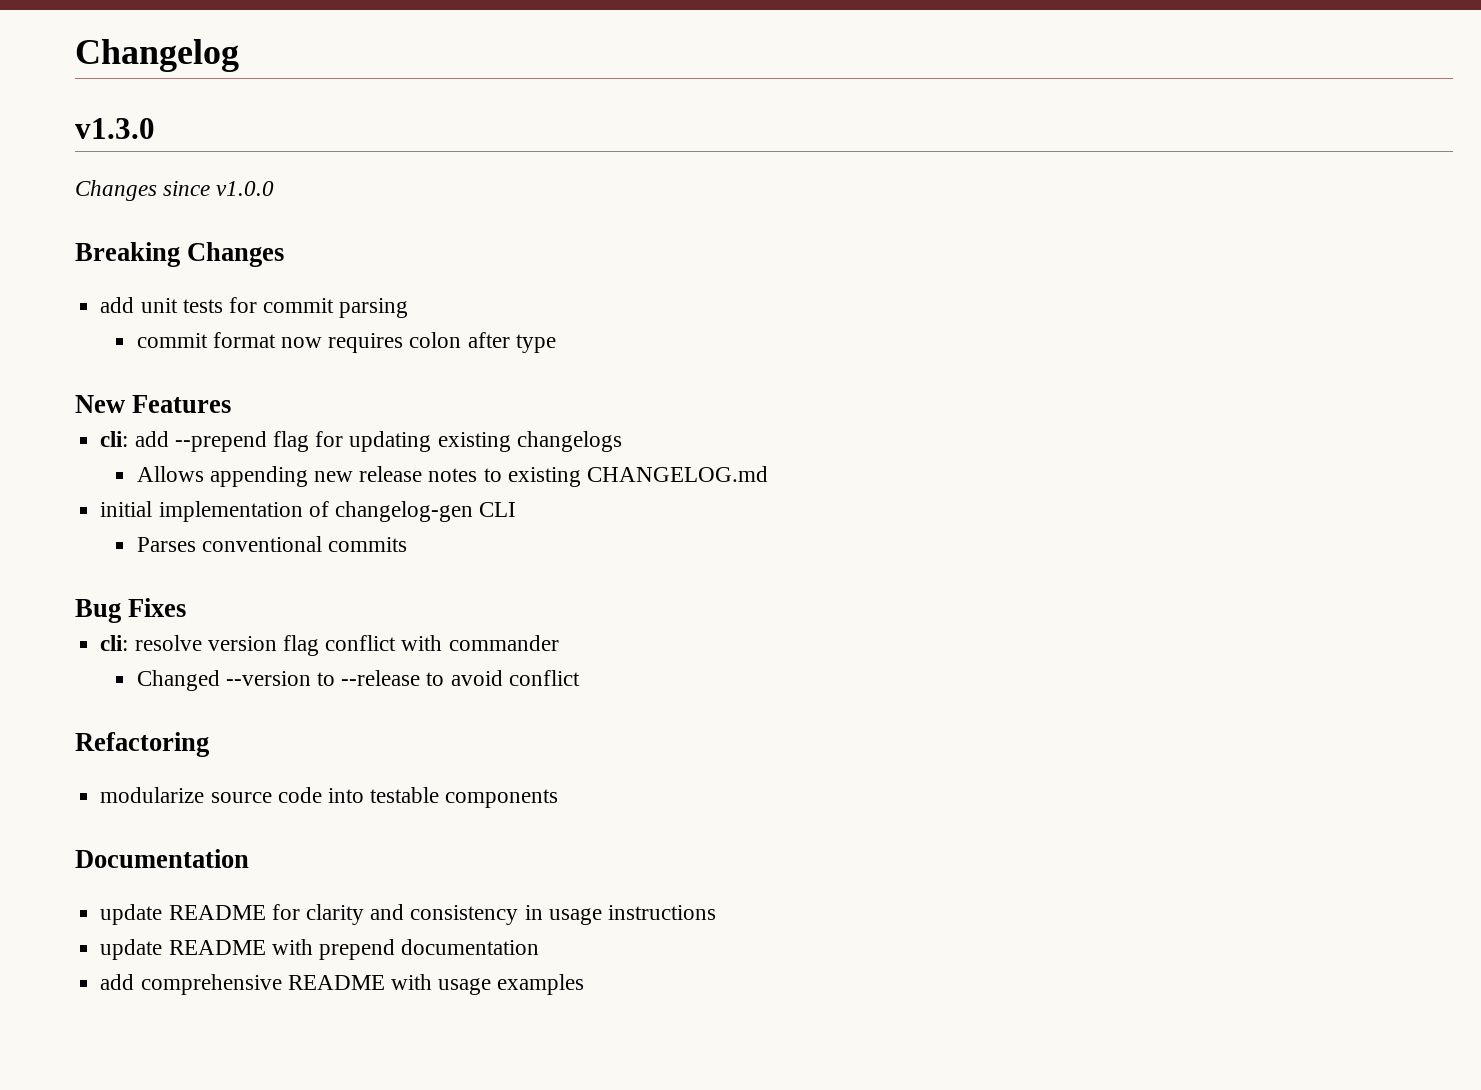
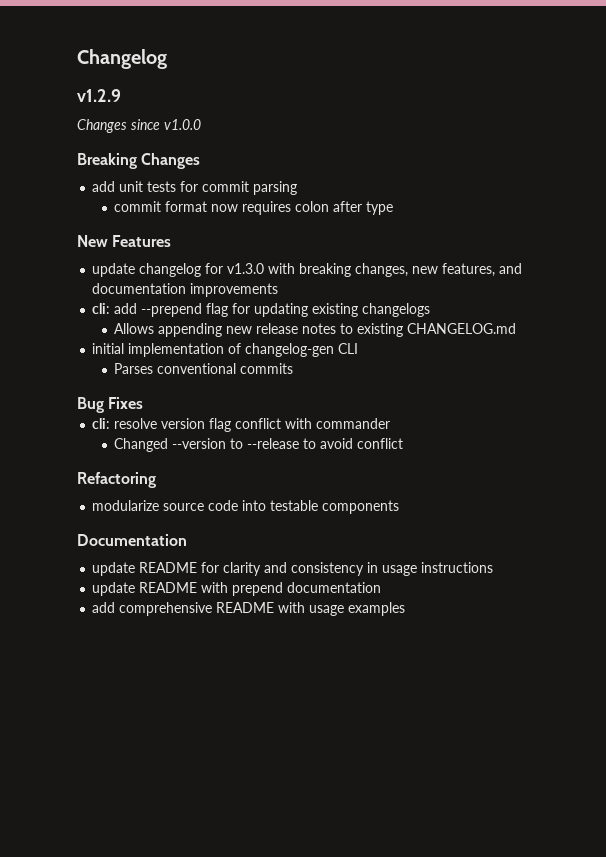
- v1.3.0
+ v1.2.9
+ update changelog for v1.3.0 with breaking changes, new features, and documentation improvements

